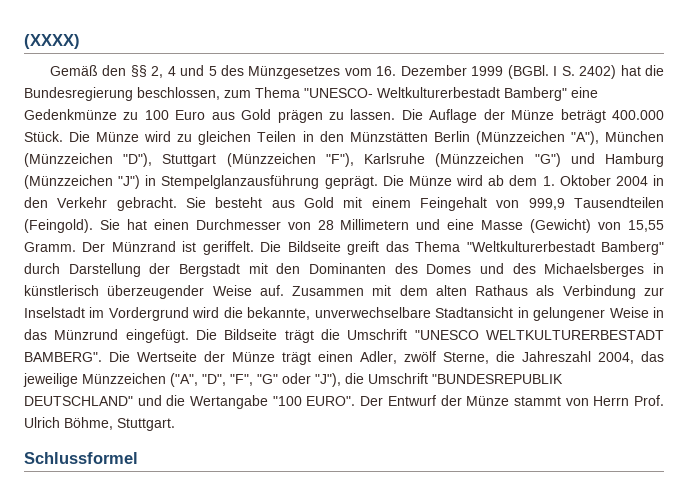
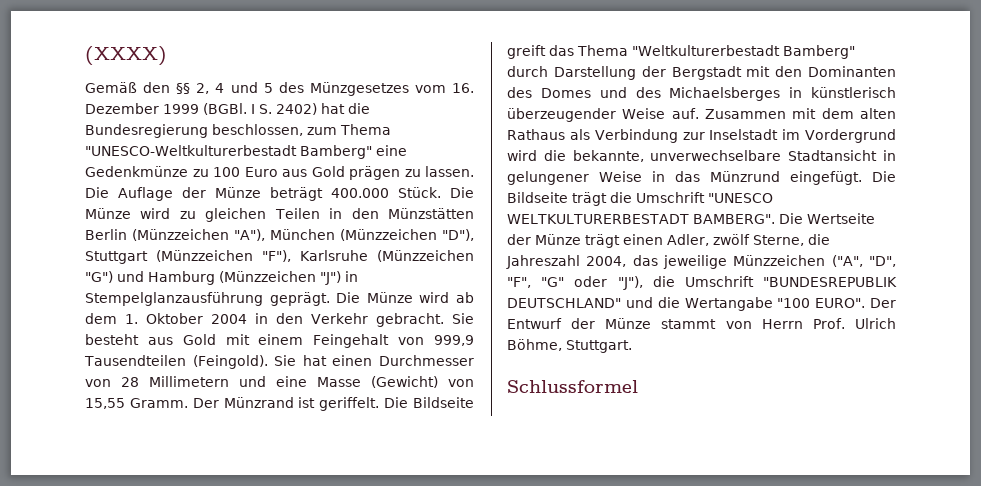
- I S. 2402) hat die Bundesregierung beschlossen, zum Thema "UNESCO- Weltkulturerbestadt Bamberg" eine Gedenkmünze zu 100 Euro aus Gold prägen zu lassen.
+ I S. 2402) hat die Bundesregierung beschlossen, zum Thema "UNESCO-Weltkulturerbestadt Bamberg" eine Gedenkmünze zu 100 Euro aus Gold prägen zu lassen.

